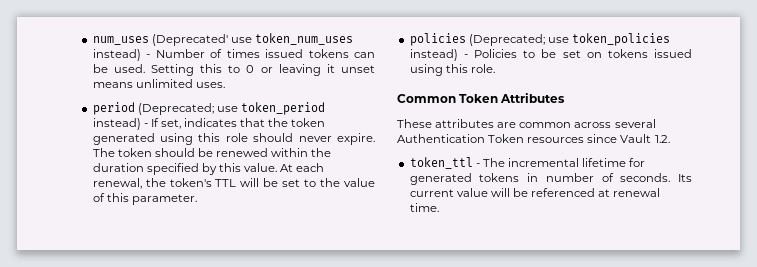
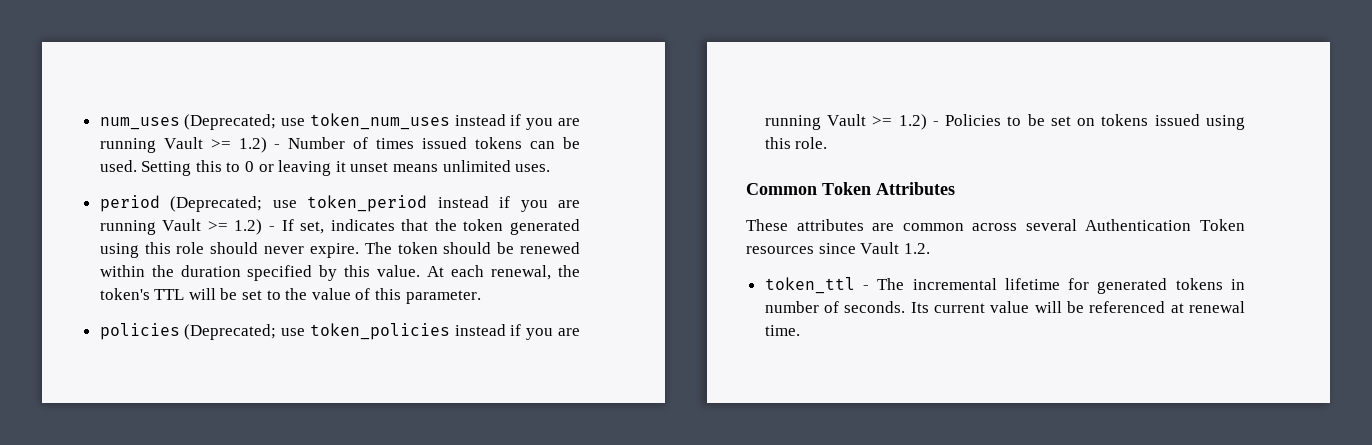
- num_uses (Deprecated' use token_num_uses instead) - Number of times issued tokens can be used.
+ num_uses (Deprecated; use token_num_uses instead if you are running Vault >= 1.2) - Number of times issued tokens can be used.
- period (Deprecated; use token_period instead) - If set, indicates that the token generated using this role should never expire.
+ period (Deprecated; use token_period instead if you are running Vault >= 1.2) - If set, indicates that the token generated using this role should never expire.
- policies (Deprecated; use token_policies instead) - Policies to be set on tokens issued using this role.
+ policies (Deprecated; use token_policies instead if you are running Vault >= 1.2) - Policies to be set on tokens issued using this role.

